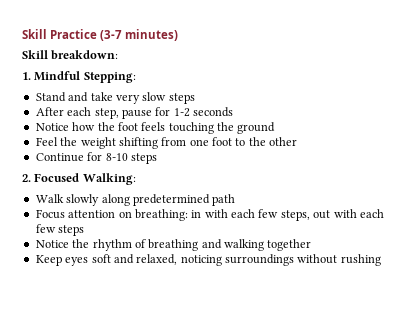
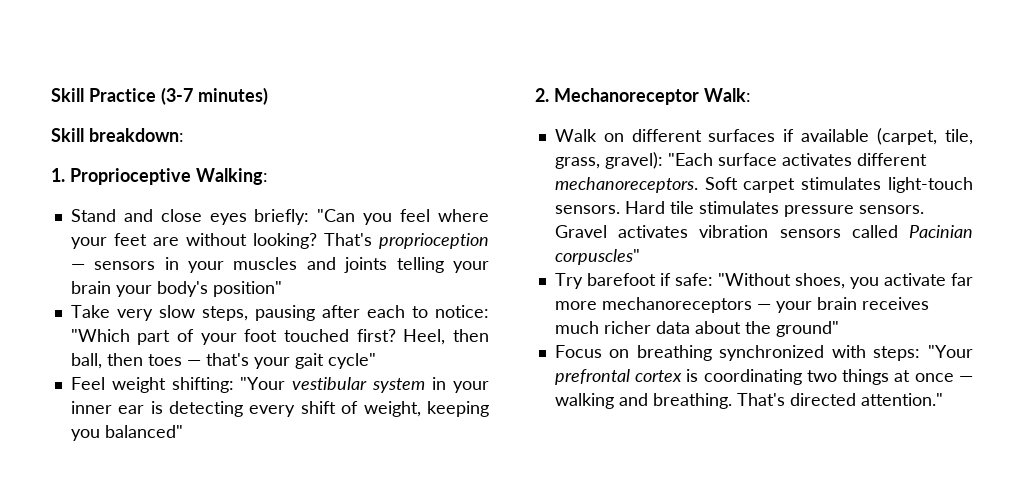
- 1. Mindful Stepping:
+ 1. Proprioceptive Walking:
- Stand and take very slow steps
- After each step, pause for 1-2 seconds
- Notice how the foot feels touching the ground
- Feel the weight shifting from one foot to the other
- Continue for 8-10 steps
+ Stand and close eyes briefly: "Can you feel where your feet are without looking? That's proprioception — sensors in your muscles and joints telling your brain your body's position"
+ Take very slow steps, pausing after each to notice: "Which part of your foot touched first? Heel, then ball, then toes — that's your gait cycle"
+ Feel weight shifting: "Your vestibular system in your inner ear is detecting every shift of weight, keeping you balanced"
- 2. Focused Walking:
+ 2. Mechanoreceptor Walk:
- Walk slowly along predetermined path
- Focus attention on breathing: in with each few steps, out with each few steps
- Notice the rhythm of breathing and walking together
- Keep eyes soft and relaxed, noticing surroundings without rushing
+ Walk on different surfaces if available (carpet, tile, grass, gravel): "Each surface activates different mechanoreceptors. Soft carpet stimulates light-touch sensors. Hard tile stimulates pressure sensors. Gravel activates vibration sensors called Pacinian corpuscles"
+ Try barefoot if safe: "Without shoes, you activate far more mechanoreceptors — your brain receives much richer data about the ground"
+ Focus on breathing synchronized with steps: "Your prefrontal cortex is coordinating two things at once — walking and breathing. That's directed attention."

